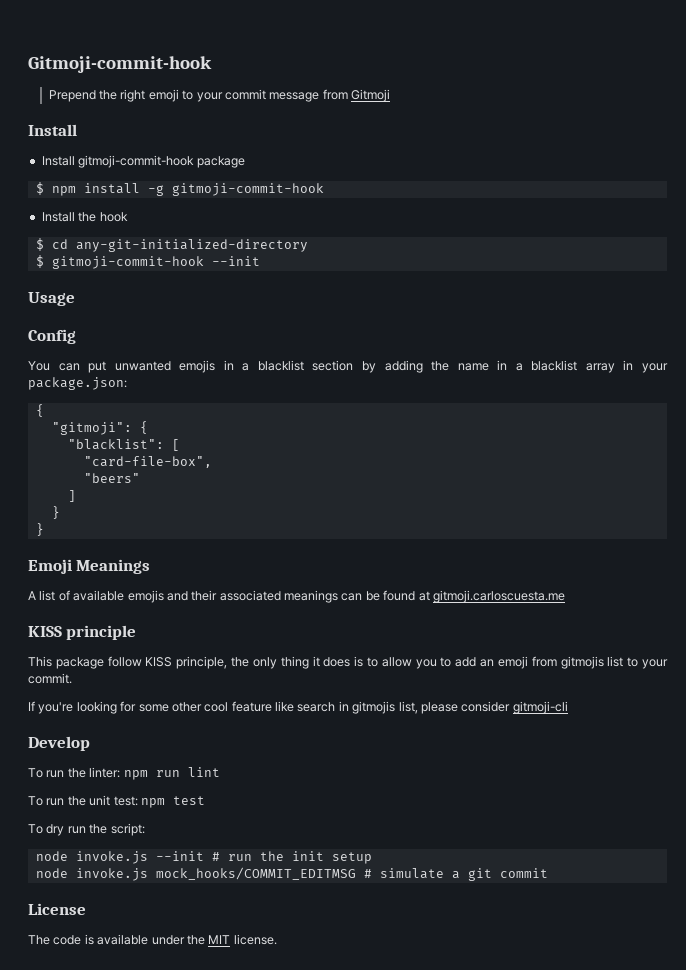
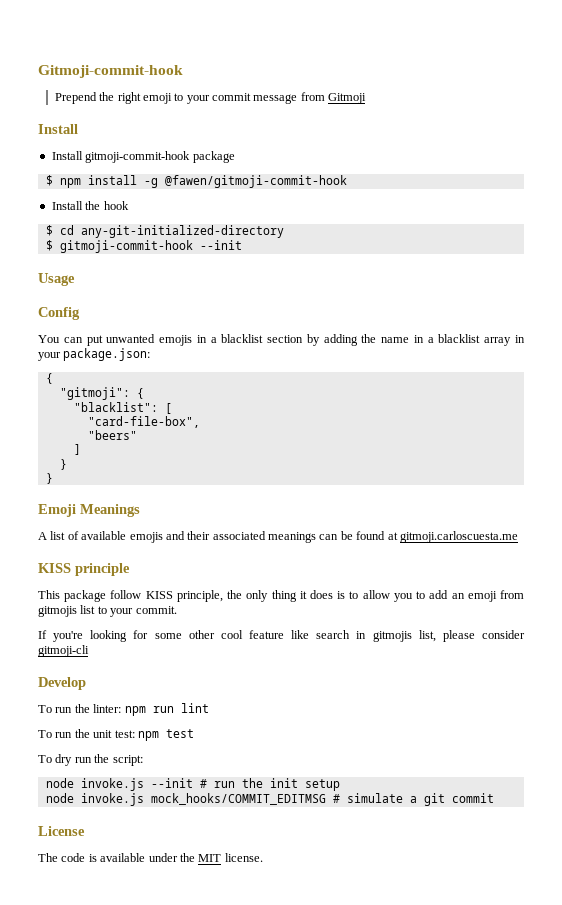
- $ npm install -g gitmoji-commit-hook
+ $ npm install -g @fawen/gitmoji-commit-hook

